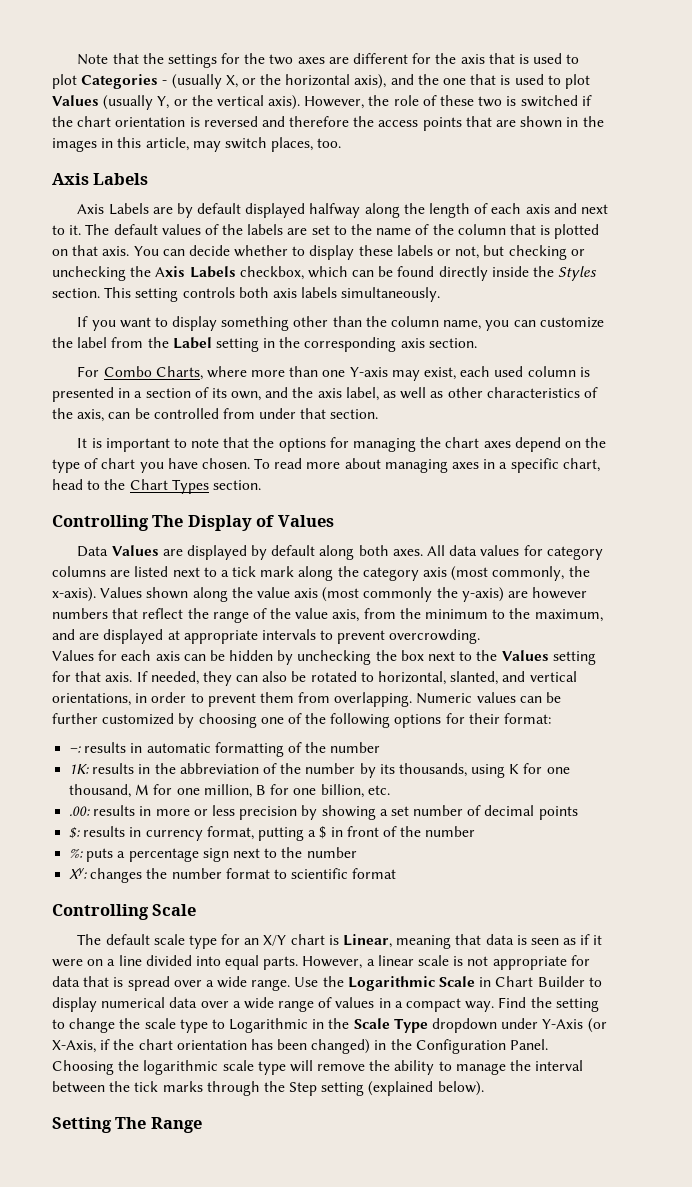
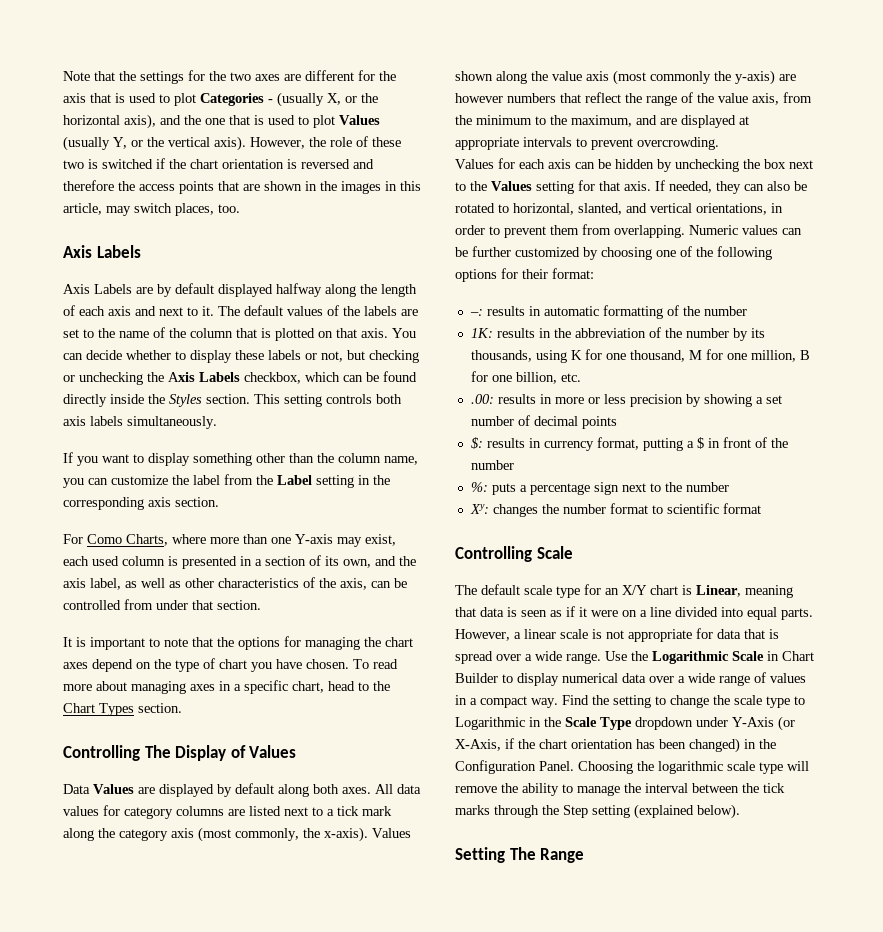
- For Combo Charts, where more than one Y-axis may exist, each used column is presented in a section of its own, and the axis label, as well as other characteristics of the axis, can be controlled from under that section.
+ For Como Charts, where more than one Y-axis may exist, each used column is presented in a section of its own, and the axis label, as well as other characteristics of the axis, can be controlled from under that section.

